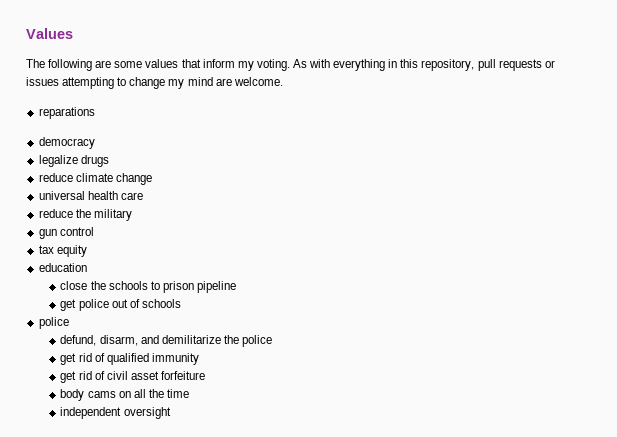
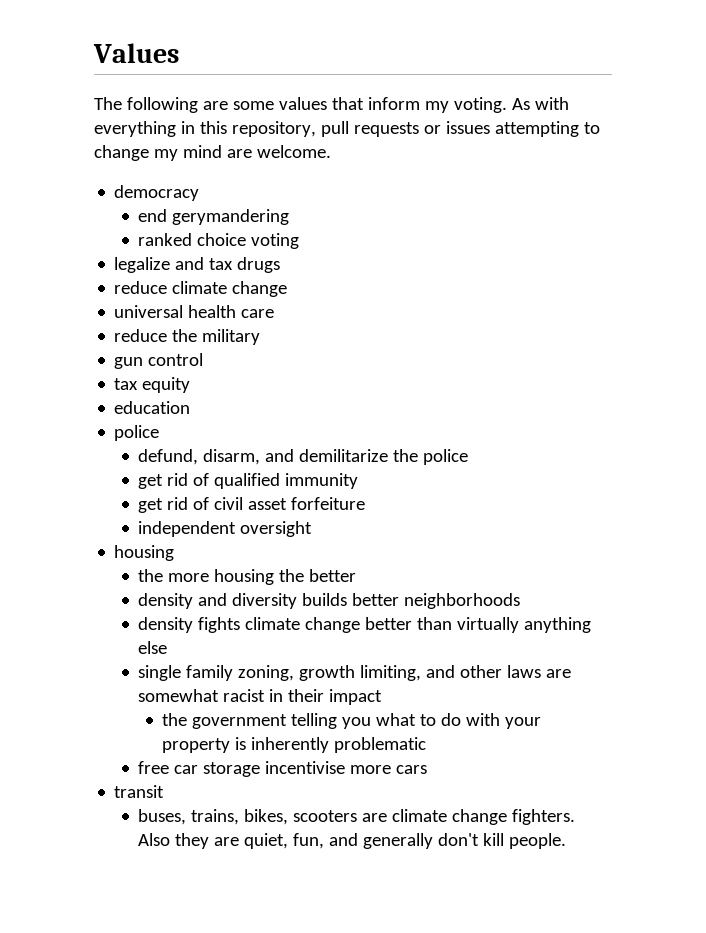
- reparations
+ end gerymandering
+ ranked choice voting
- legalize drugs
+ legalize and tax drugs
- close the schools to prison pipeline
- get police out of schools
- body cams on all the time
  independent oversight
+ housing
+ the more housing the better
+ density and diversity builds better neighborhoods
+ density fights climate change better than virtually anything else
+ single family zoning, growth limiting, and other laws are somewhat racist in their impact
+ the government telling you what to do with your property is inherently problematic
+ free car storage incentivise more cars
+ transit
+ buses, trains, bikes, scooters are climate change fighters. Also they are quiet, fun, and generally don't kill people.

